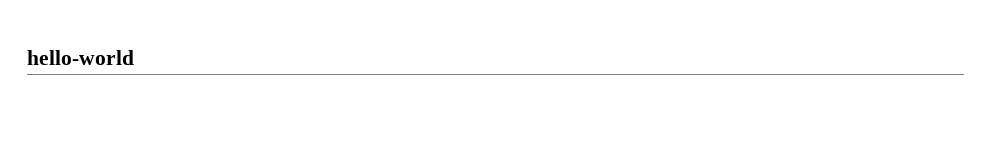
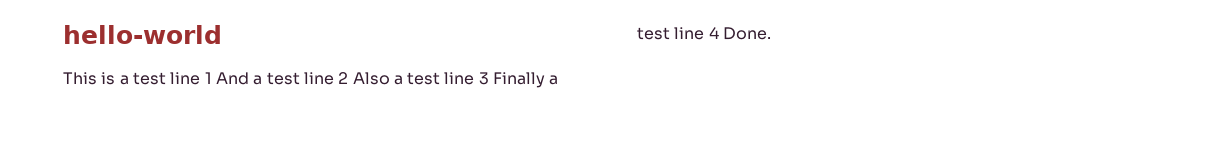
+ This is a test line 1 And a test line 2 Also a test line 3 Finally a test line 4 Done.

